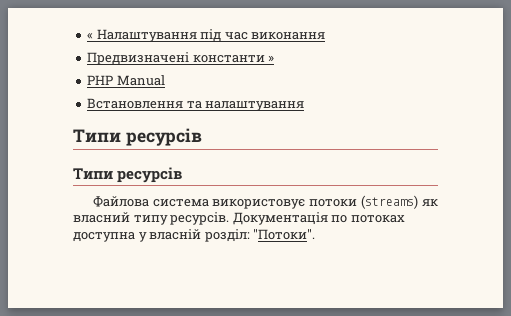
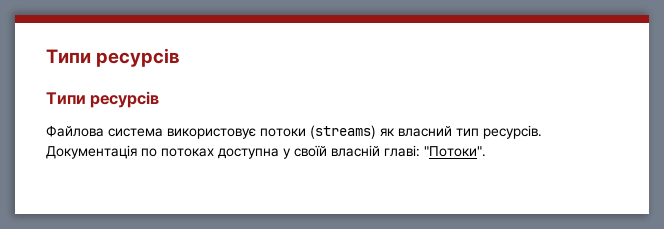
- « Налаштування під час виконання
- Предвизначені константи »
- PHP Manual
- Встановлення та налаштування
- Файлова система використовує потоки (streams) як власний типу ресурсів.
+ Файлова система використовує потоки (streams) як власний тип ресурсів.
- Документація по потоках доступна у власній розділ: "Потоки".
+ Документація по потоках доступна у своїй власній главі: "Потоки".

